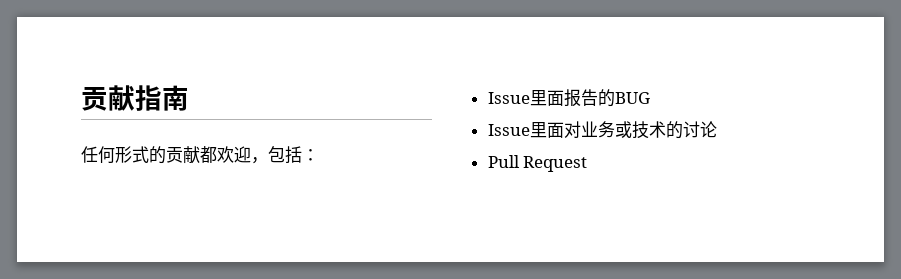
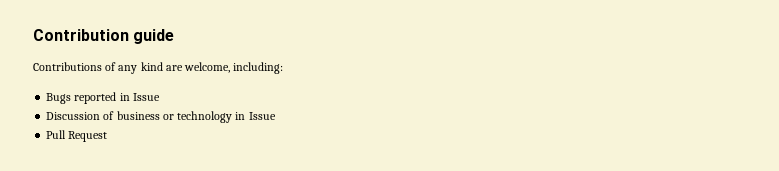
- 贡献指南
- 任何形式的贡献都欢迎，包括：
- Issue里面报告的BUG
- Issue里面对业务或技术的讨论
+ Contribution guide
+ Contributions of any kind are welcome, including:
+ Bugs reported in Issue
+ Discussion of business or technology in Issue

